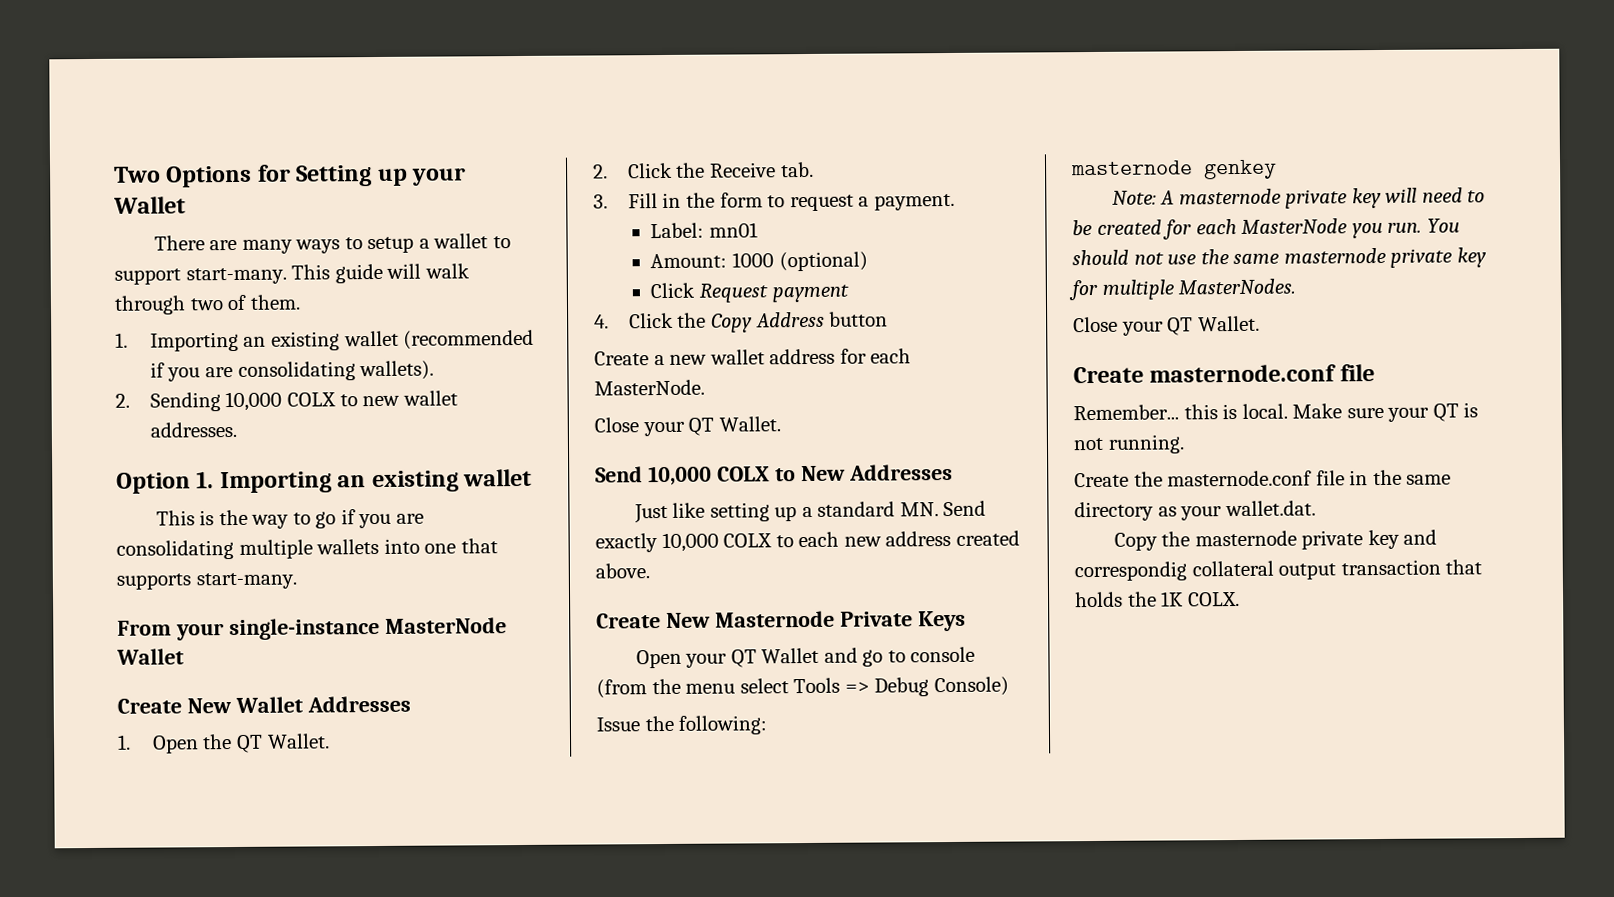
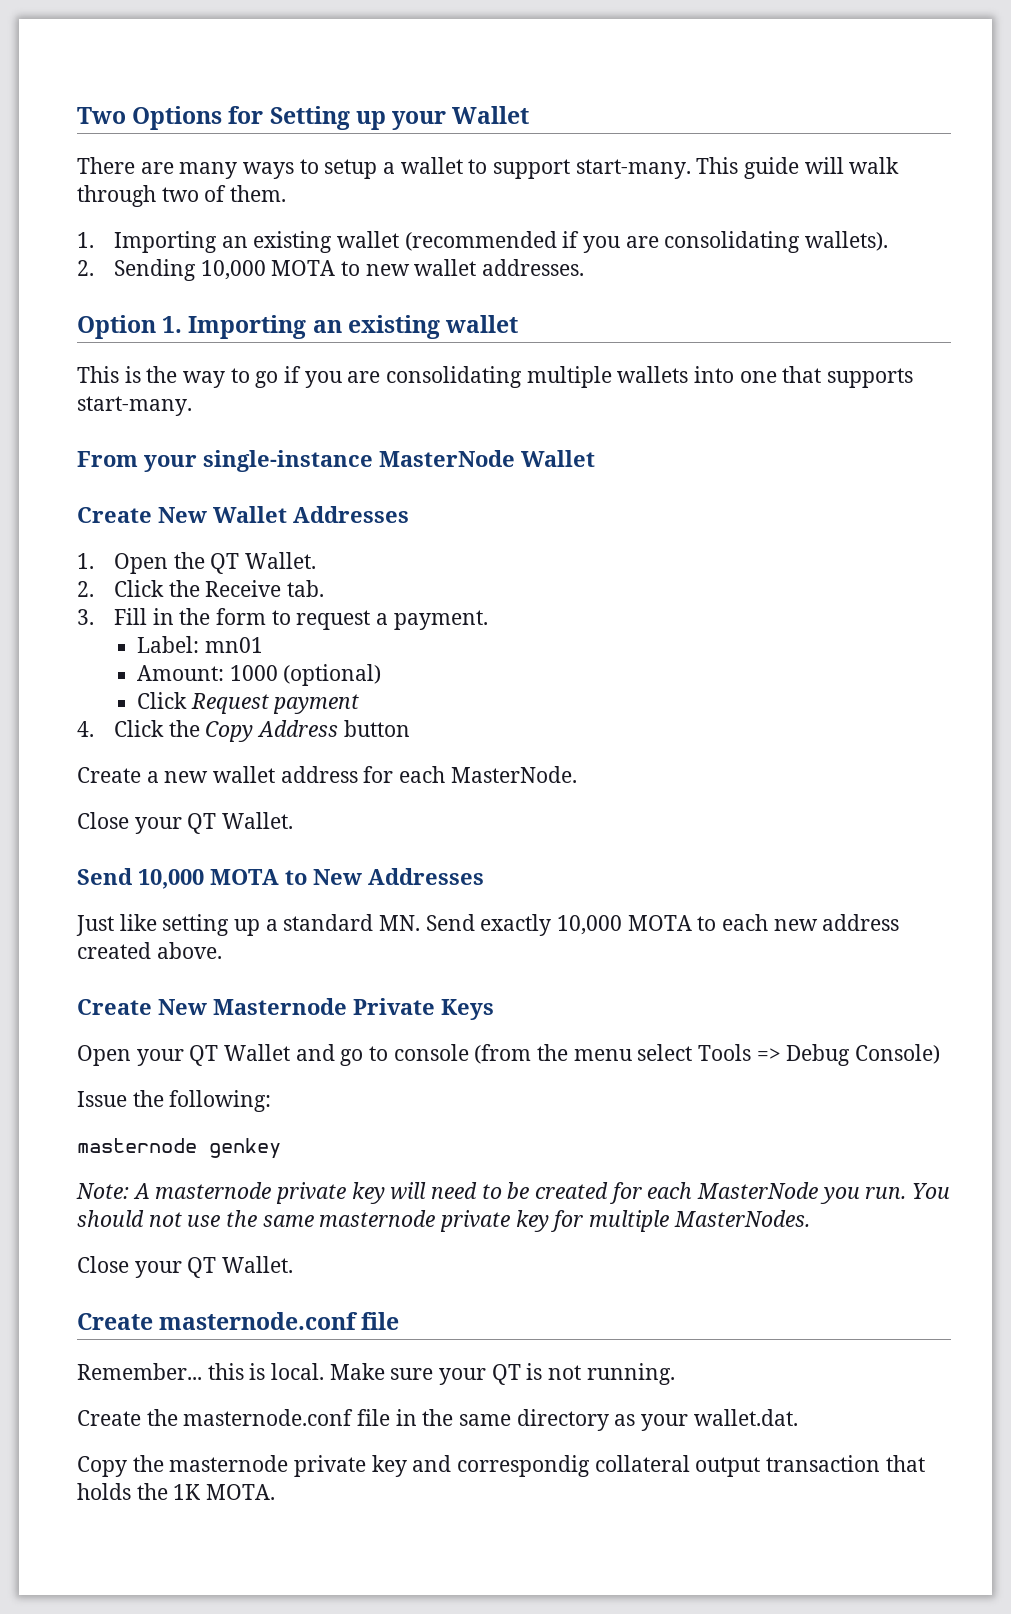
- 2. Sending 10,000 COLX to new wallet addresses.
+ 2. Sending 10,000 MOTA to new wallet addresses.
- Send 10,000 COLX to New Addresses
+ Send 10,000 MOTA to New Addresses
- Just like setting up a standard MN. Send exactly 10,000 COLX to each new address created above.
+ Just like setting up a standard MN. Send exactly 10,000 MOTA to each new address created above.
- Copy the masternode private key and correspondig collateral output transaction that holds the 1K COLX.
+ Copy the masternode private key and correspondig collateral output transaction that holds the 1K MOTA.

